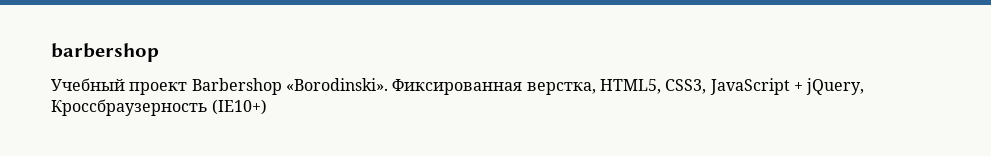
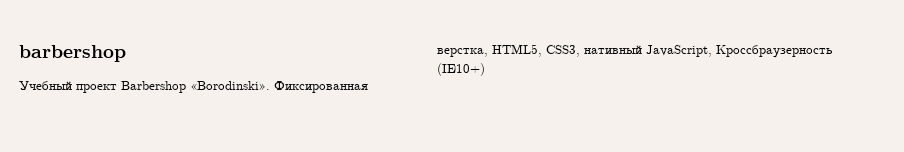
- Фиксированная верстка, HTML5, CSS3, JavaScript + jQuery, Кроссбраузерность (IE10+)
+ Фиксированная верстка, HTML5, CSS3, нативный JavaScript, Кроссбраузерность (IE10+)

